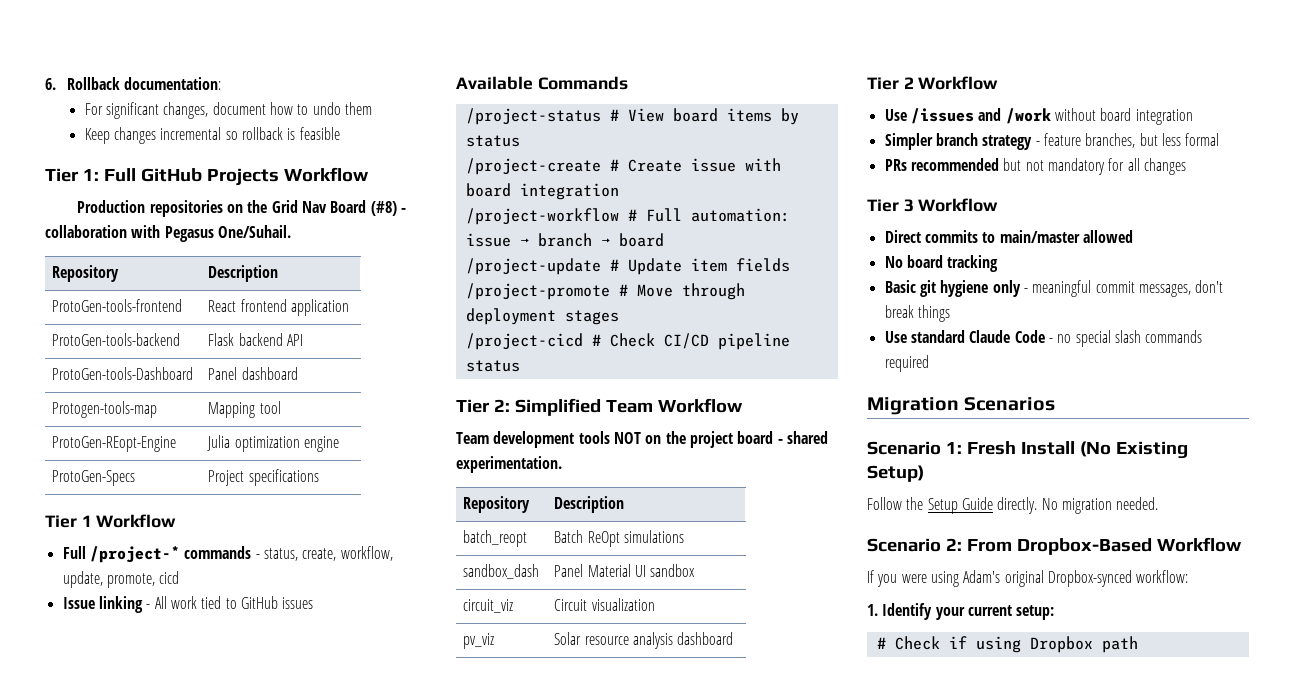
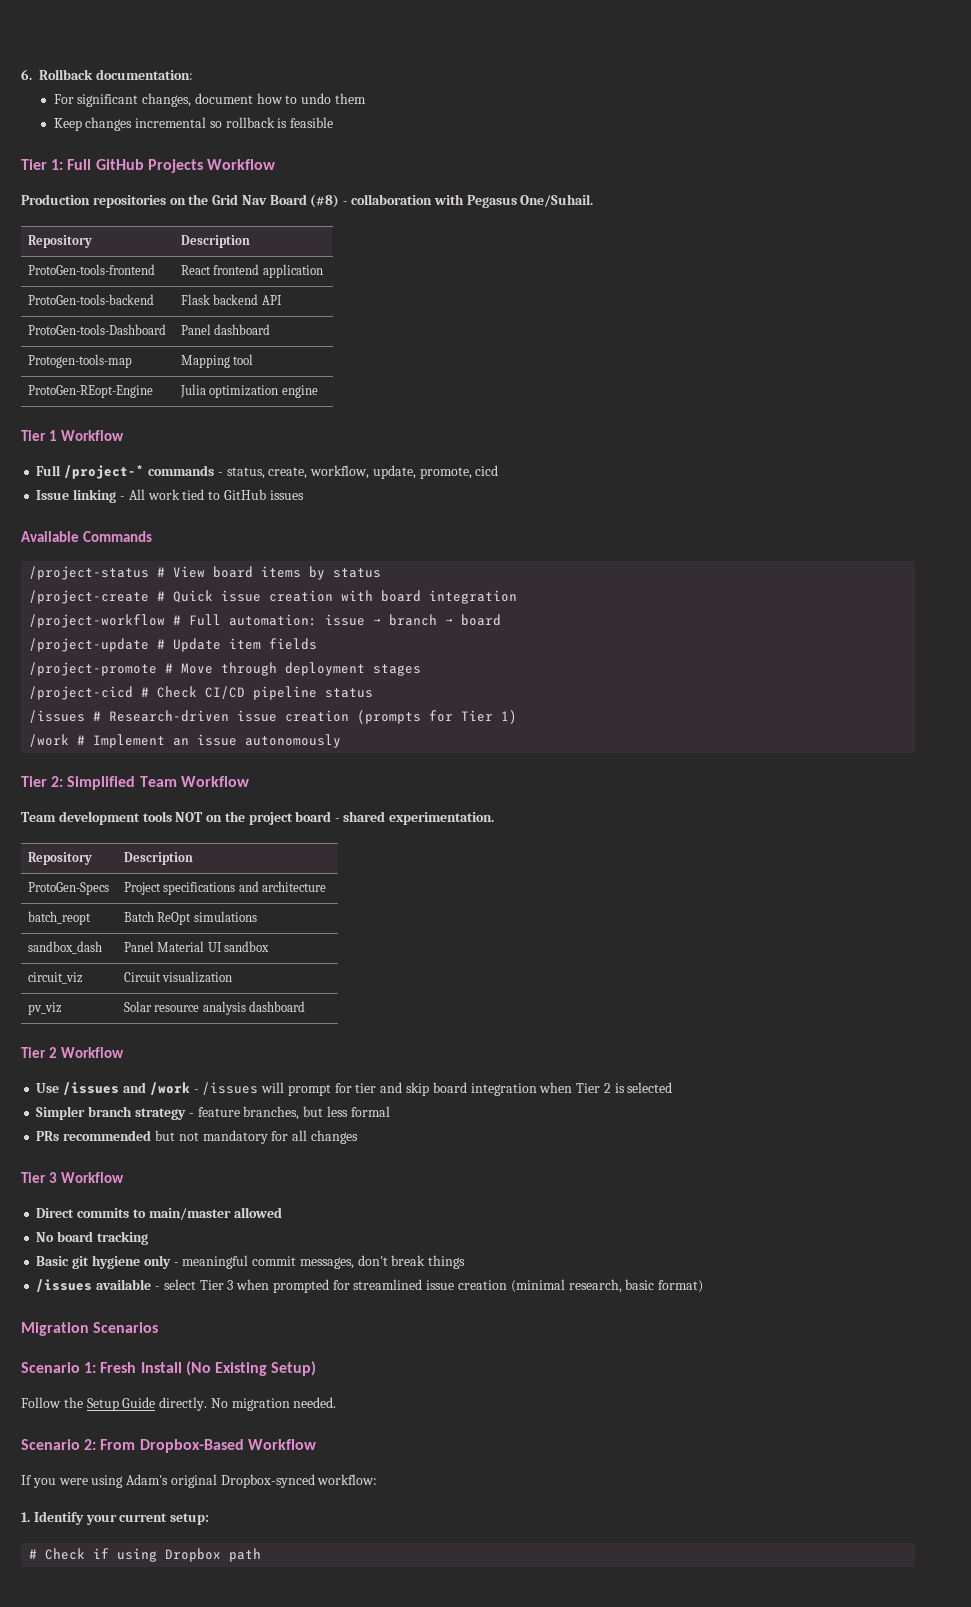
- ProtoGen-Specs | Project specifications
- /project-create # Create issue with board integration
+ /project-create # Quick issue creation with board integration
+ /issues # Research-driven issue creation (prompts for Tier 1)
+ /work # Implement an issue autonomously
+ ProtoGen-Specs | Project specifications and architecture
- Use /issues and /work without board integration
+ Use /issues and /work - /issues will prompt for tier and skip board integration when Tier 2 is selected
- Use standard Claude Code - no special slash commands required
+ /issues available - select Tier 3 when prompted for streamlined issue creation (minimal research, basic format)

